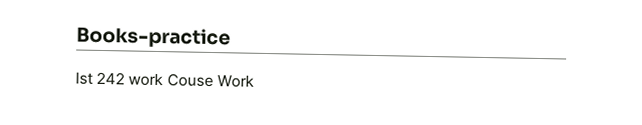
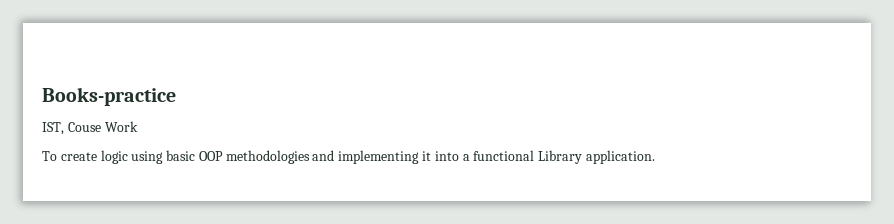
- Ist 242 work Couse Work
+ IST, Couse Work
+ To create logic using basic OOP methodologies and implementing it into a functional Library application.

